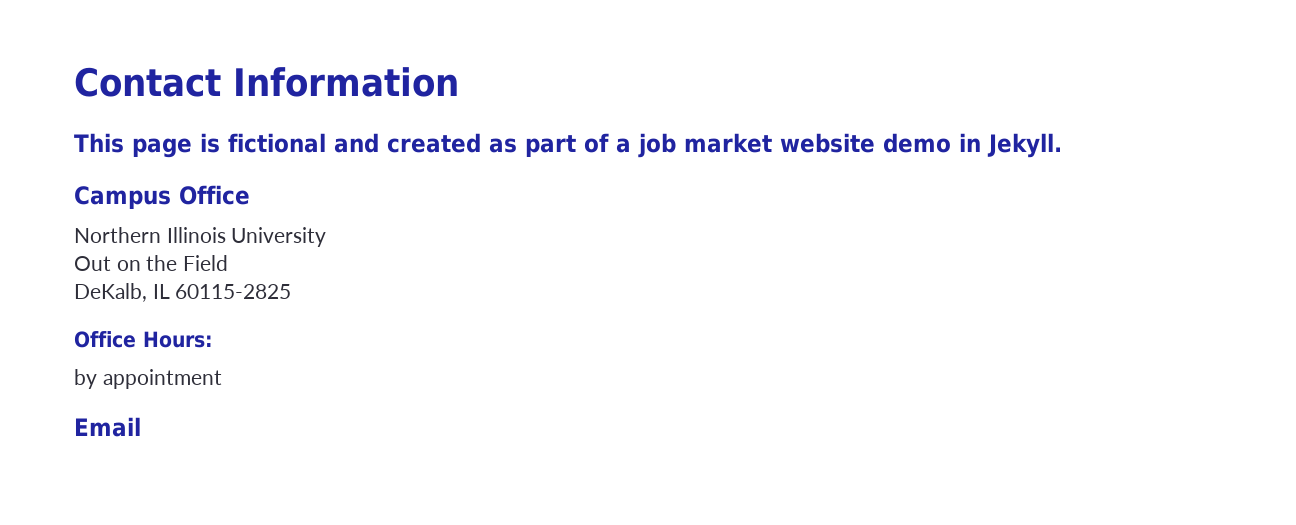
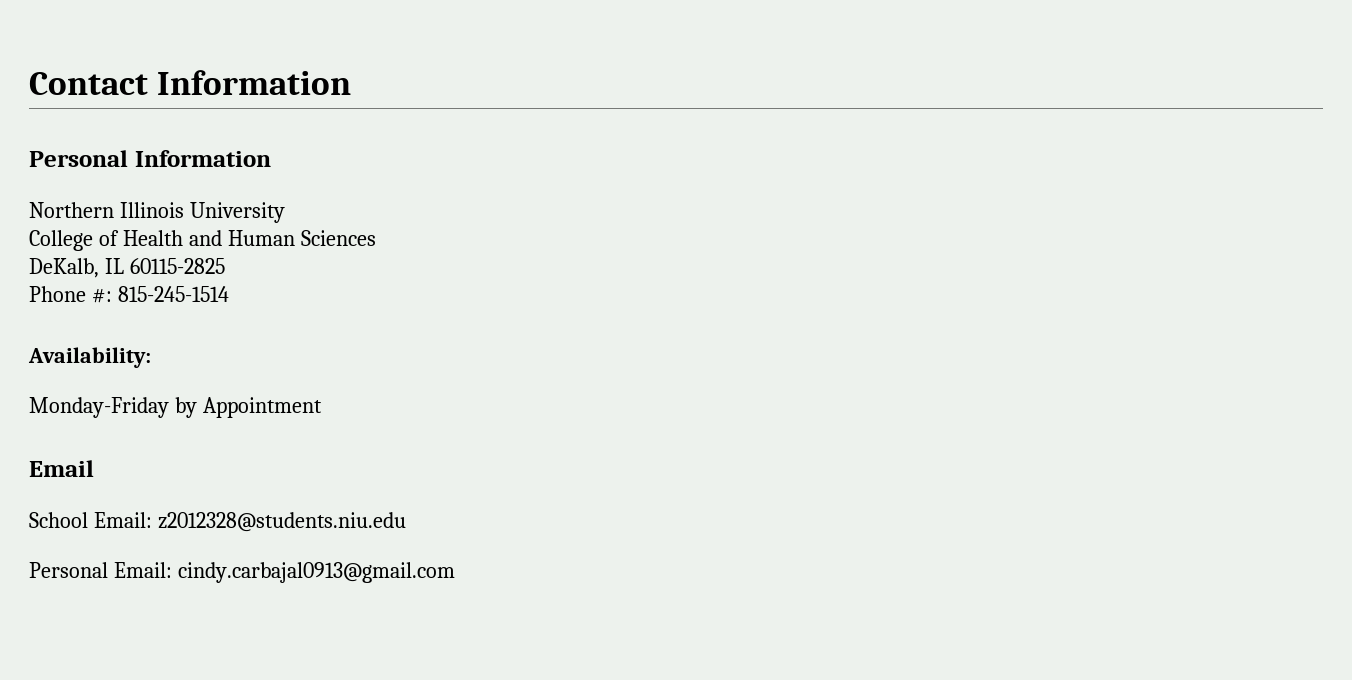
- This page is fictional and created as part of a job market website demo in Jekyll.
- Campus Office
+ Personal Information
  Northern Illinois University
- Out on the Field
+ College of Health and Human Sciences
  DeKalb, IL 60115-2825
- Office Hours:
- by appointment
+ Phone #: 815-245-1514
+ Availability:
+ Monday-Friday by Appointment
  Email
+ School Email: z2012328@students.niu.edu
+ Personal Email: cindy.carbajal0913@gmail.com

